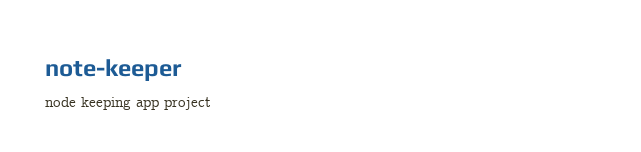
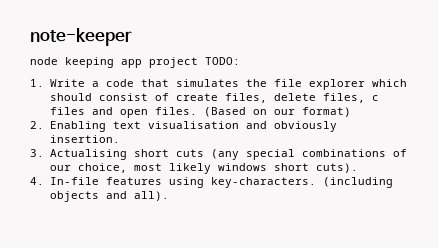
- node keeping app project
+ node keeping app project TODO:
+ 1. Write a code that simulates the file explorer which should consist of create files, delete files, c files and open files. (Based on our format)
+ 2. Enabling text visualisation and obviously insertion.
+ 3. Actualising short cuts (any special combinations of our choice, most likely windows short cuts).
+ 4. In-file features using key-characters. (including objects and all).

